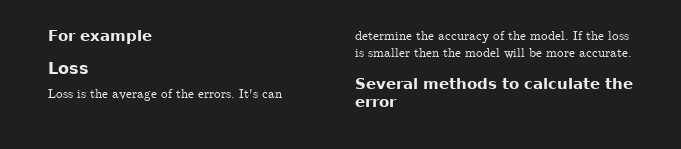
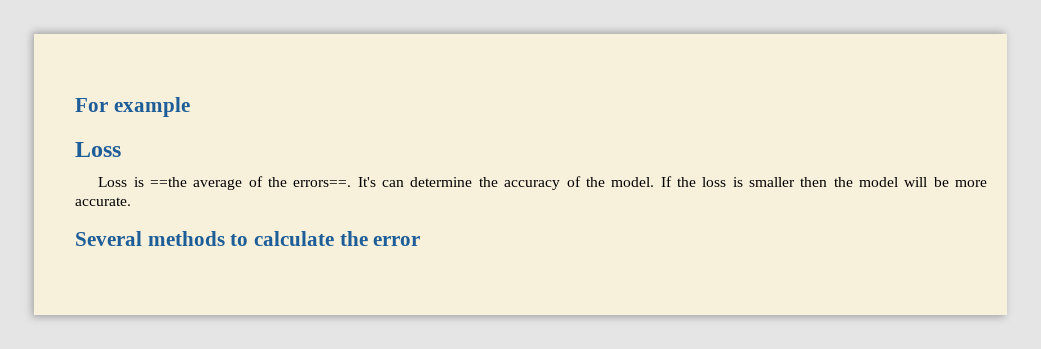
- Loss is the average of the errors.
+ Loss is ==the average of the errors==.

